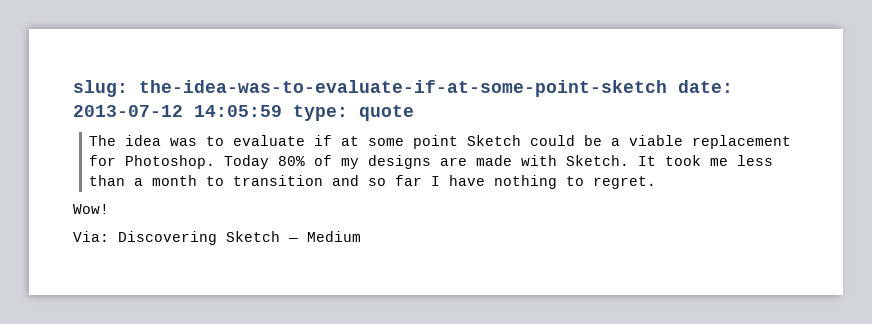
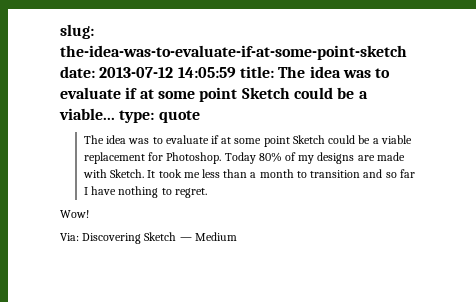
- slug: the-idea-was-to-evaluate-if-at-some-point-sketch date: 2013-07-12 14:05:59 type: quote
+ slug: the-idea-was-to-evaluate-if-at-some-point-sketch date: 2013-07-12 14:05:59 title: The idea was to evaluate if at some point Sketch could be a viable... type: quote

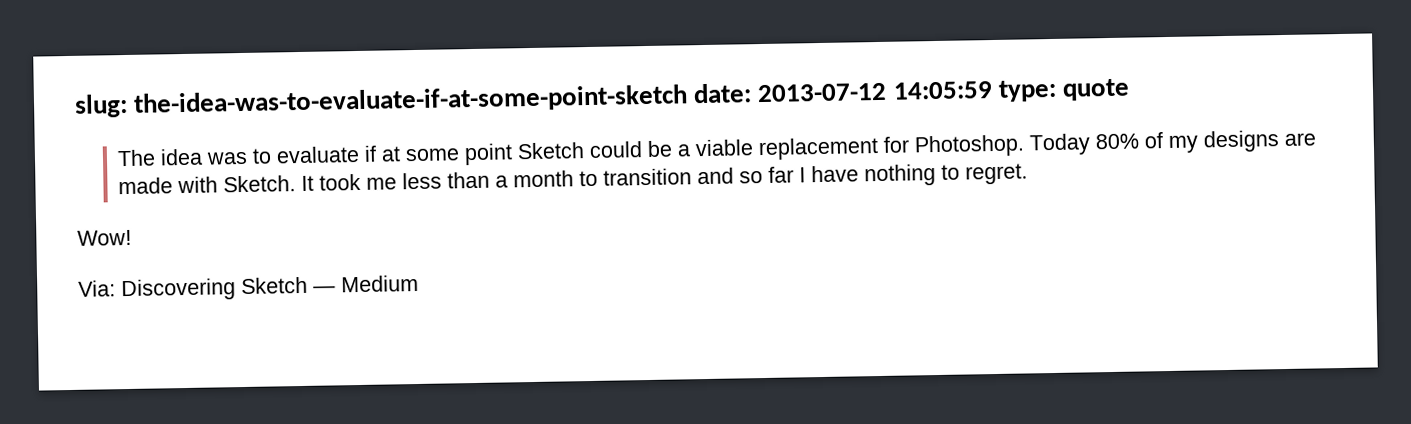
- slug: the-idea-was-to-evaluate-if-at-some-point-sketch date: 2013-07-12 14:05:59 title: The idea was to evaluate if at some point Sketch could be a viable... type: quote
+ slug: the-idea-was-to-evaluate-if-at-some-point-sketch date: 2013-07-12 14:05:59 type: quote

